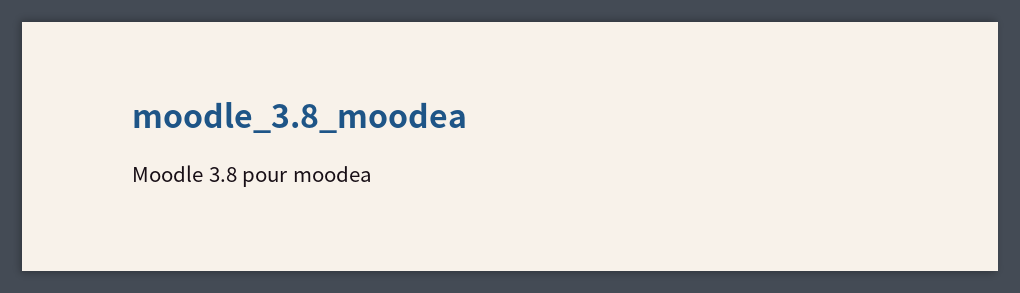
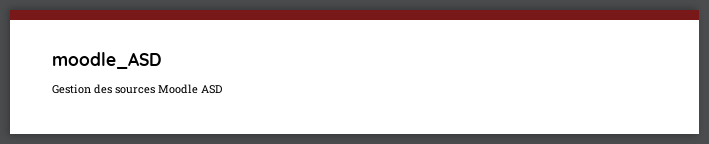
- moodle_3.8_moodea
- Moodle 3.8 pour moodea
+ moodle_ASD
+ Gestion des sources Moodle ASD

